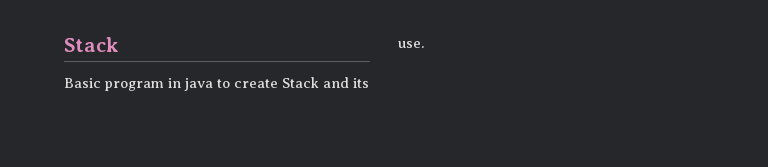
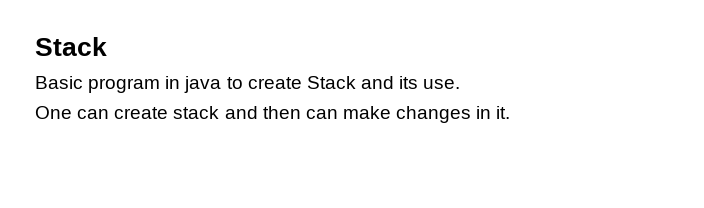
+ One can create stack and then can make changes in it.

